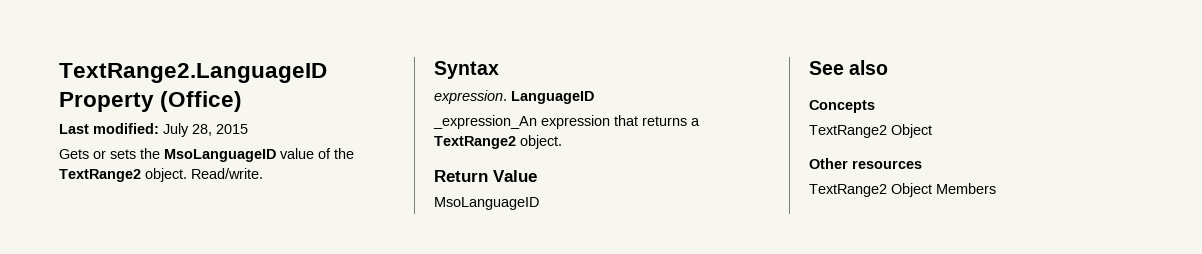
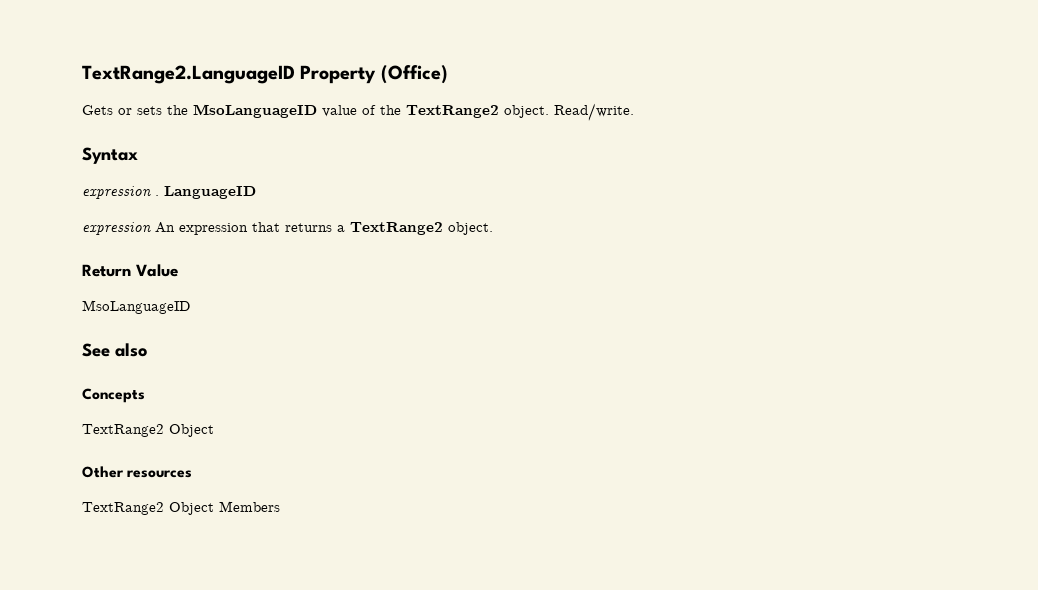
- Last modified: July 28, 2015
- expression.
+ expression .
- _expression_An expression that returns a TextRange2 object.
+ expression An expression that returns a TextRange2 object.

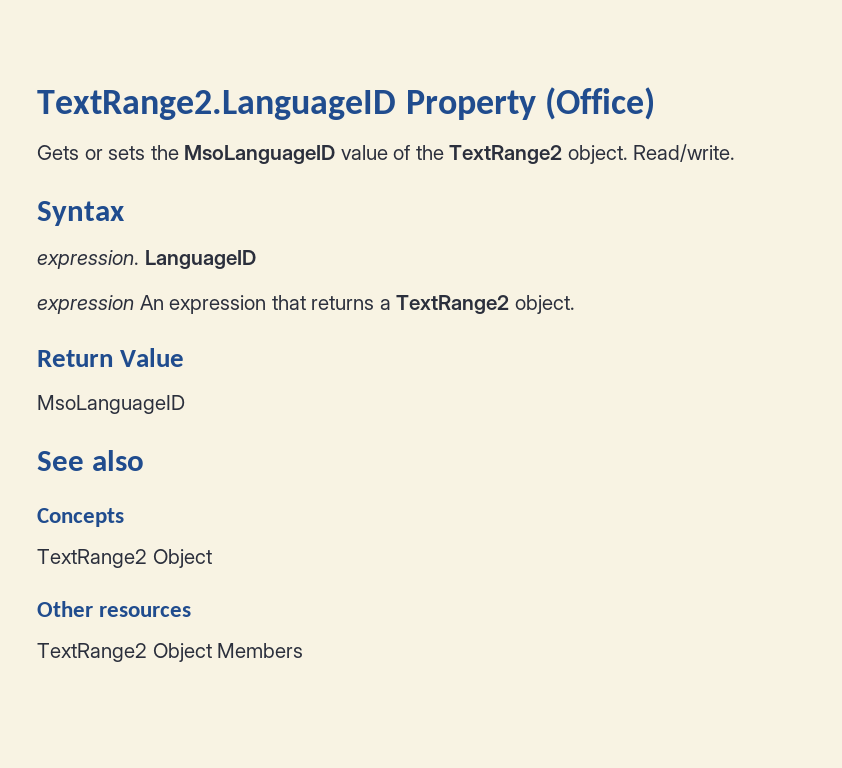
- expression .
+ expression.

